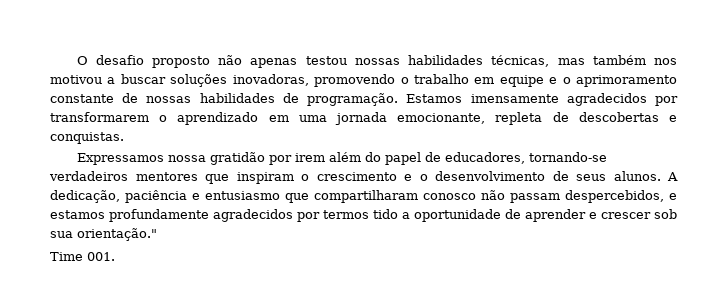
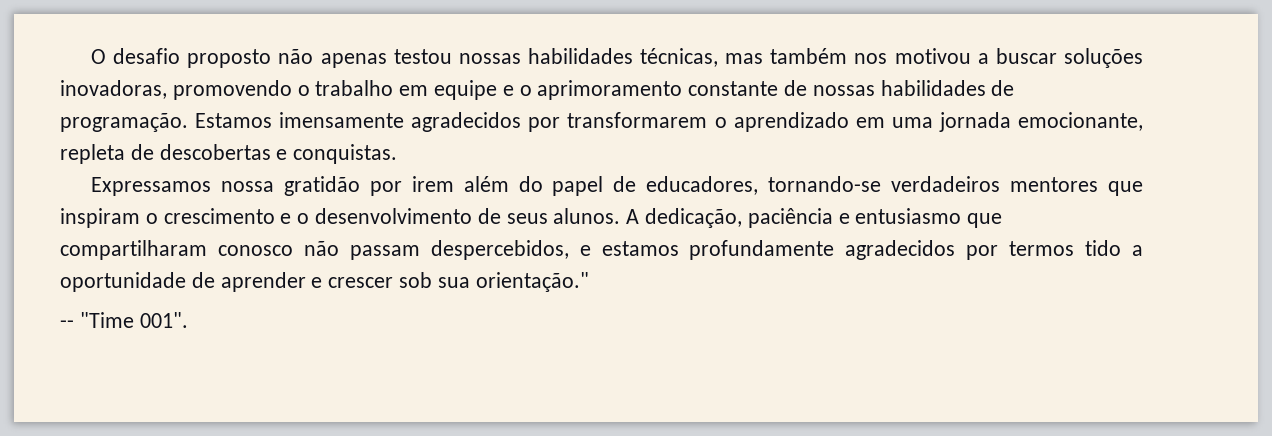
- Time 001.
+ -- "Time 001".

